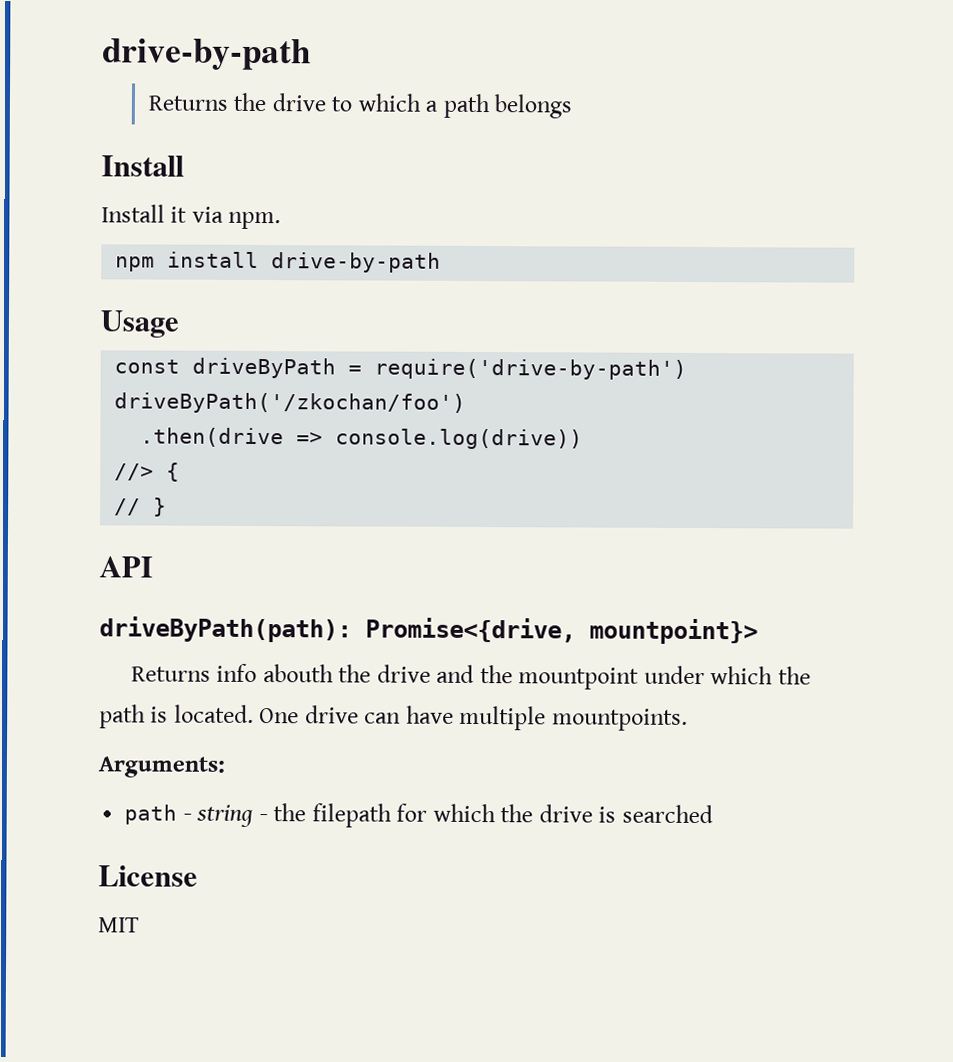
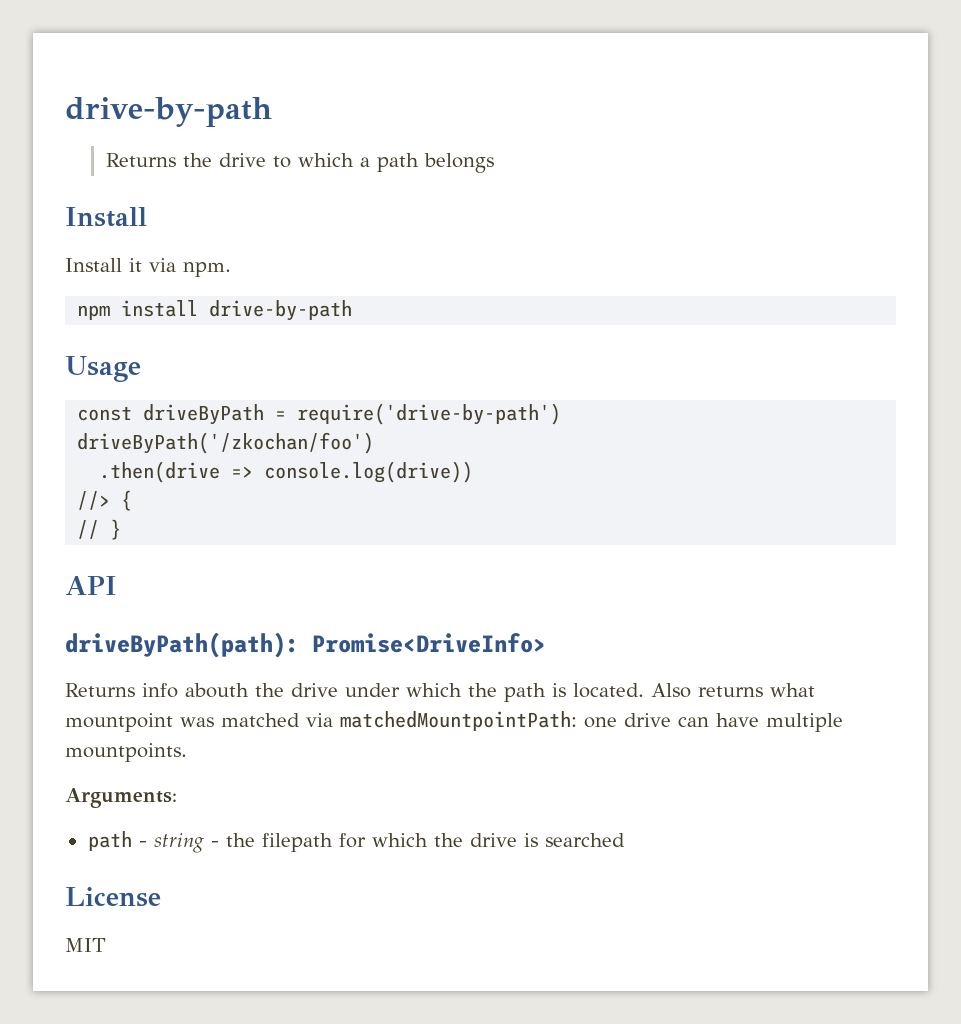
- driveByPath(path): Promise<{drive, mountpoint}>
+ driveByPath(path): Promise<DriveInfo>
- Returns info abouth the drive and the mountpoint under which the path is located.
+ Returns info abouth the drive under which the path is located.
- One drive can have multiple mountpoints.
+ Also returns what mountpoint was matched via matchedMountpointPath: one drive can have multiple mountpoints.

